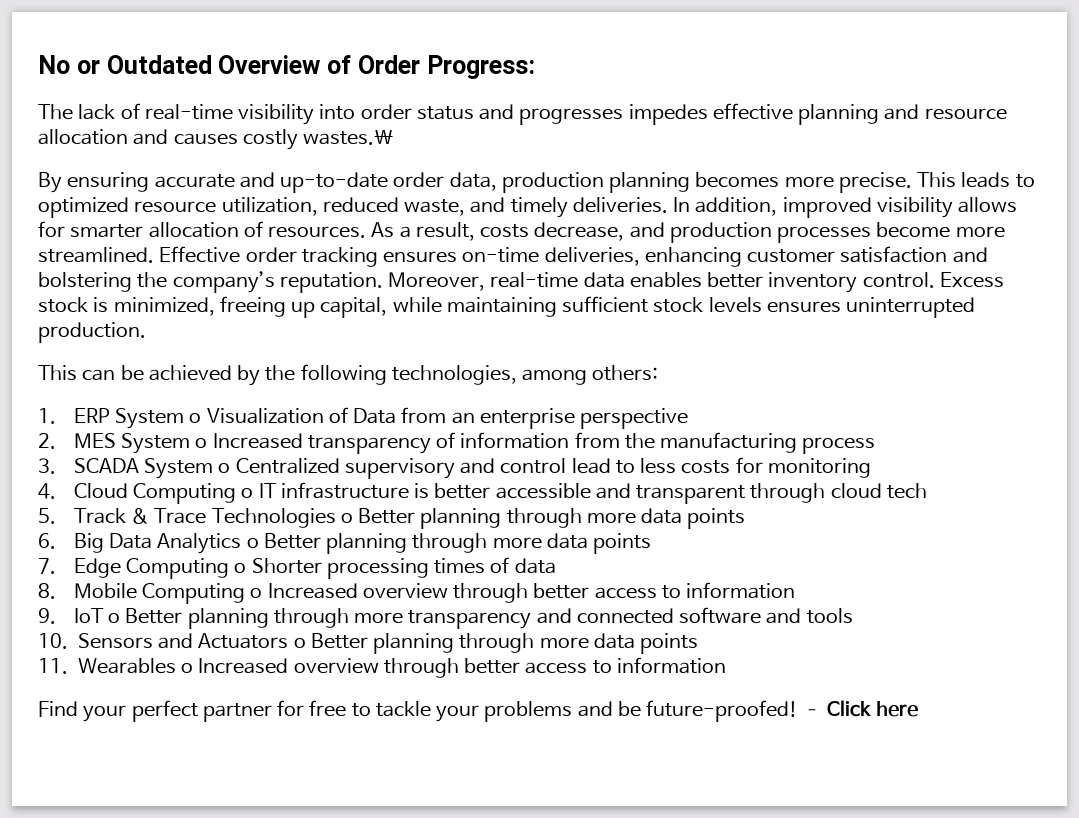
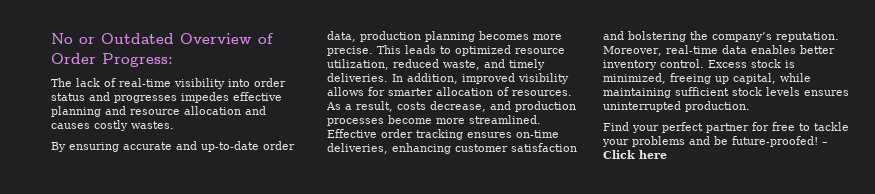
- The lack of real-time visibility into order status and progresses impedes effective planning and resource allocation and causes costly wastes.\
+ The lack of real-time visibility into order status and progresses impedes effective planning and resource allocation and causes costly wastes.
- This can be achieved by the following technologies, among others:
- 1. ERP System o Visualization of Data from an enterprise perspective
- 2. MES System o Increased transparency of information from the manufacturing process
- 3. SCADA System o Centralized supervisory and control lead to less costs for monitoring
- 4. Cloud Computing o IT infrastructure is better accessible and transparent through cloud tech
- 5. Track & Trace Technologies o Better planning through more data points
- 6. Big Data Analytics o Better planning through more data points
- 7. Edge Computing o Shorter processing times of data
- 8. Mobile Computing o Increased overview through better access to information
- 9. IoT o Better planning through more transparency and connected software and tools
- 10. Sensors and Actuators o Better planning through more data points
- 11. Wearables o Increased overview through better access to information

